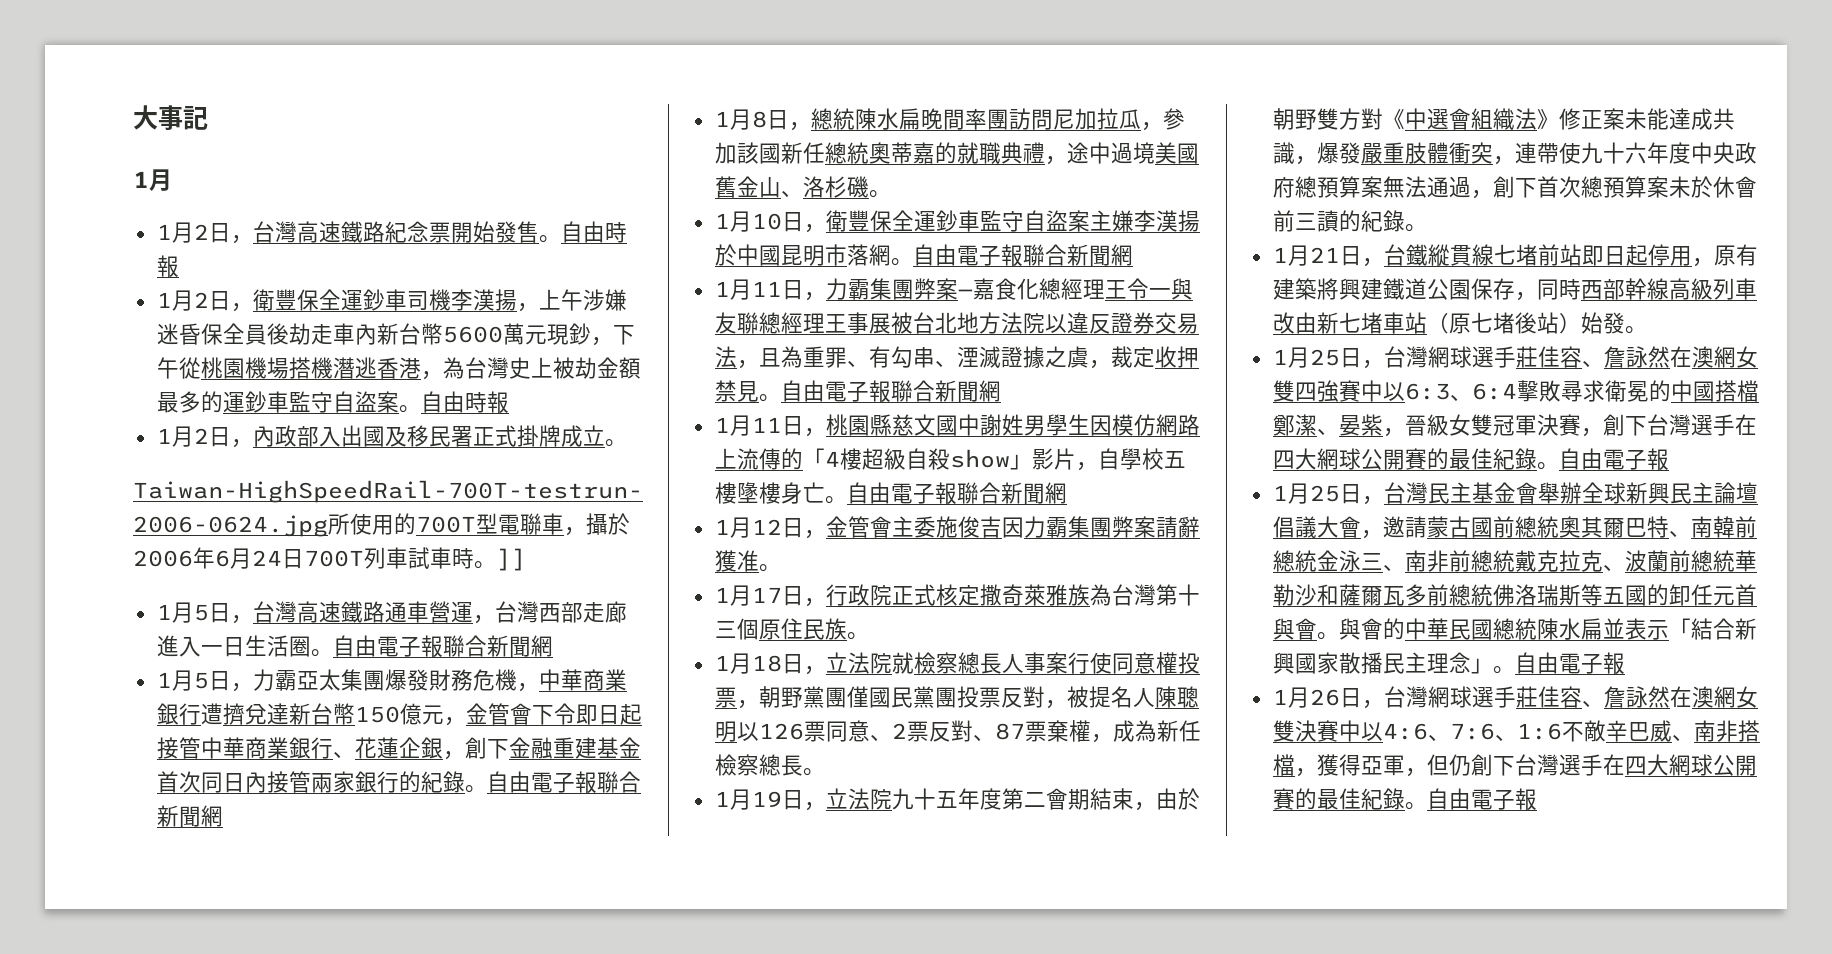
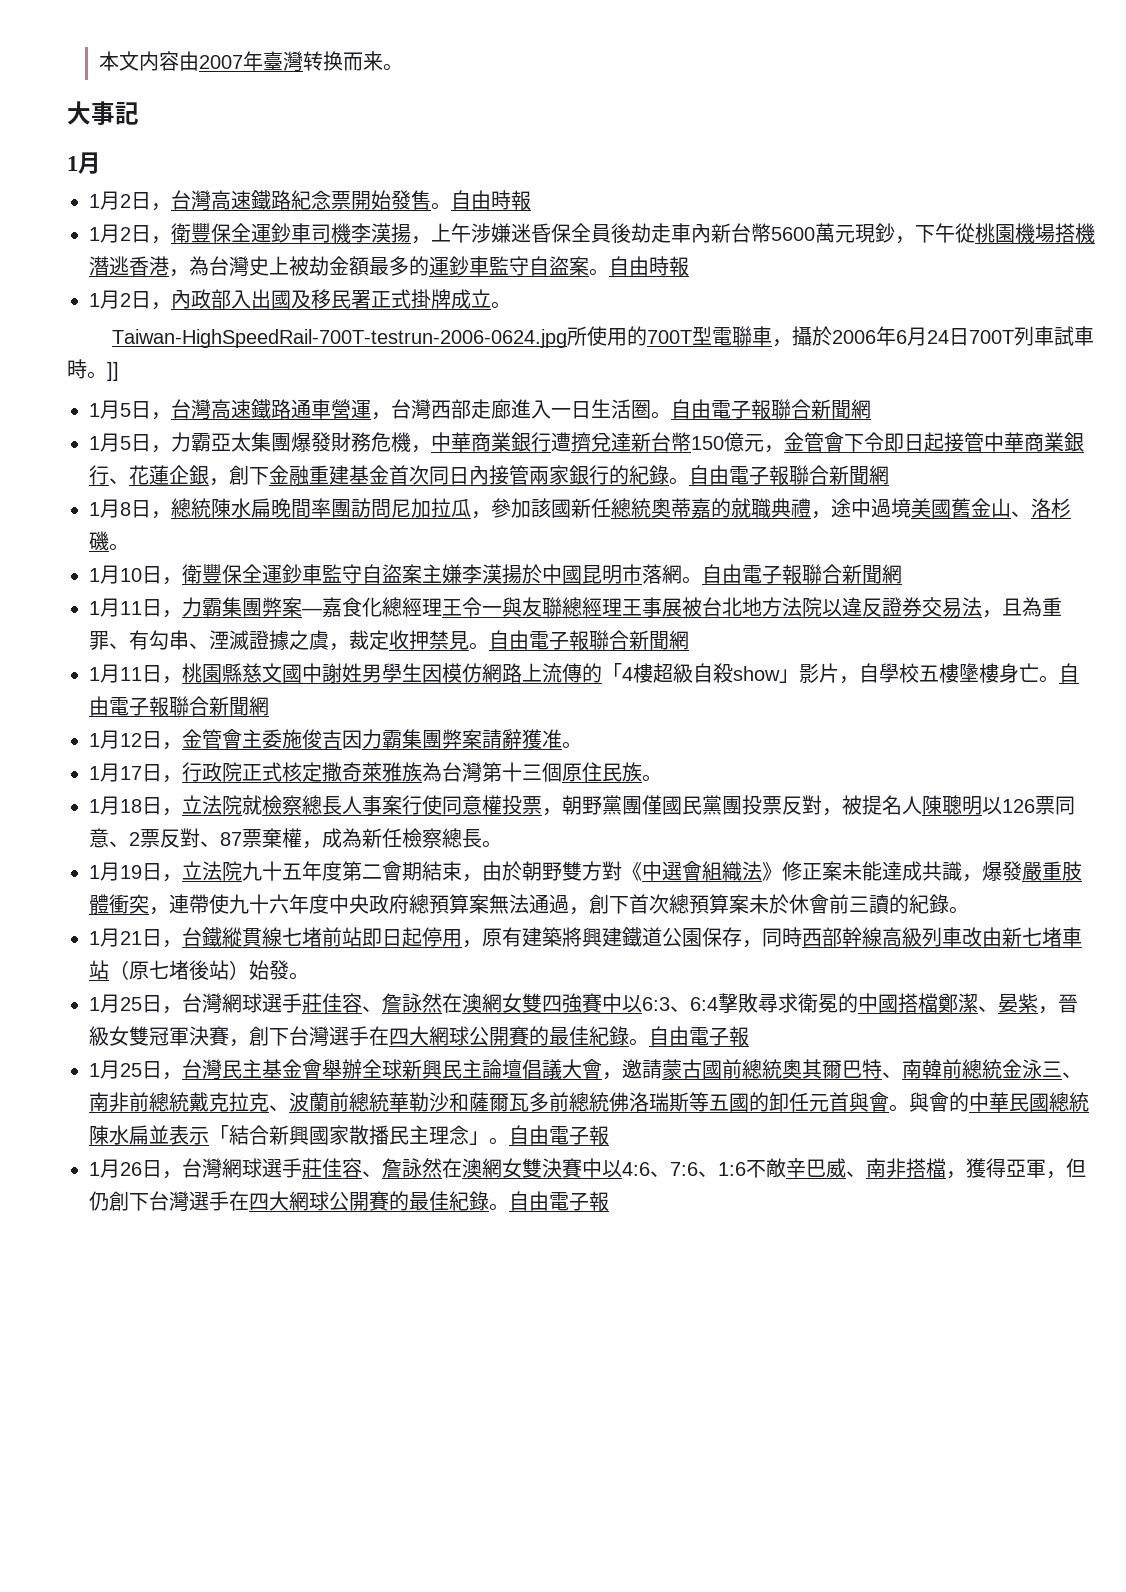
+ 本文内容由2007年臺灣转换而来。

